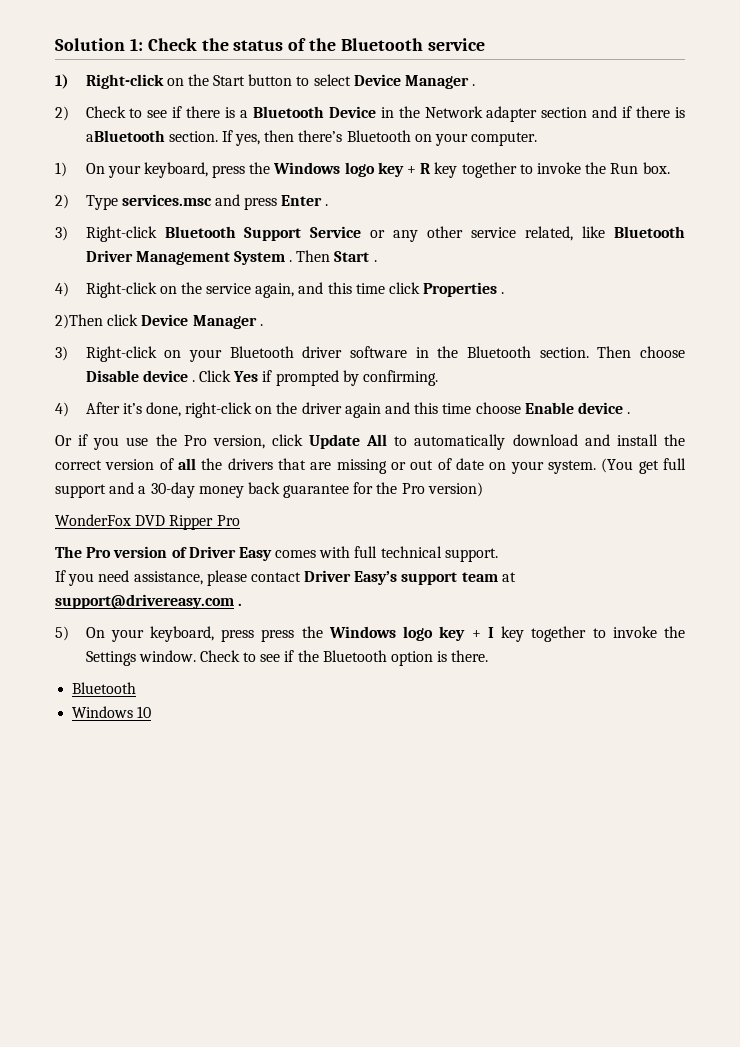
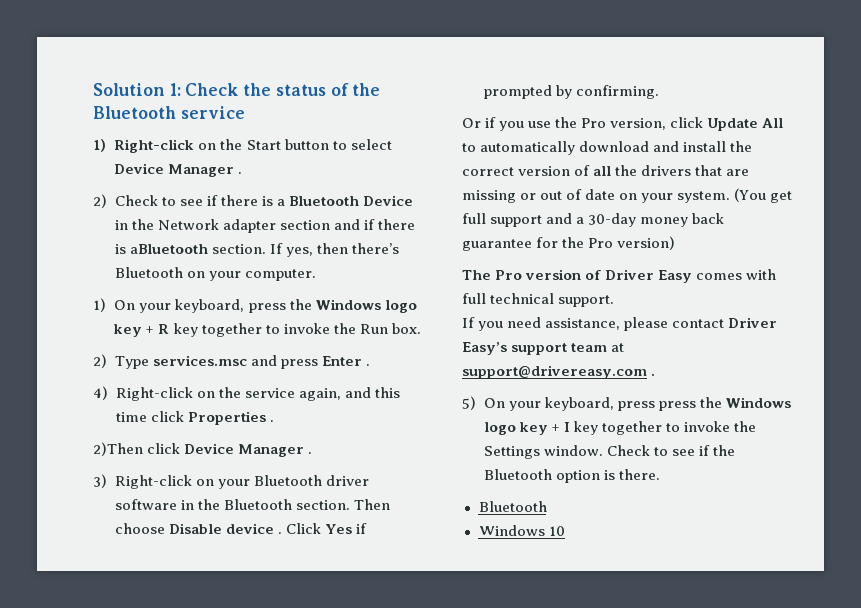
- 3) Right-click Bluetooth Support Service or any other service related, like Bluetooth Driver Management System . Then Start .
- 4) After it’s done, right-click on the driver again and this time choose Enable device .
- WonderFox DVD Ripper Pro

